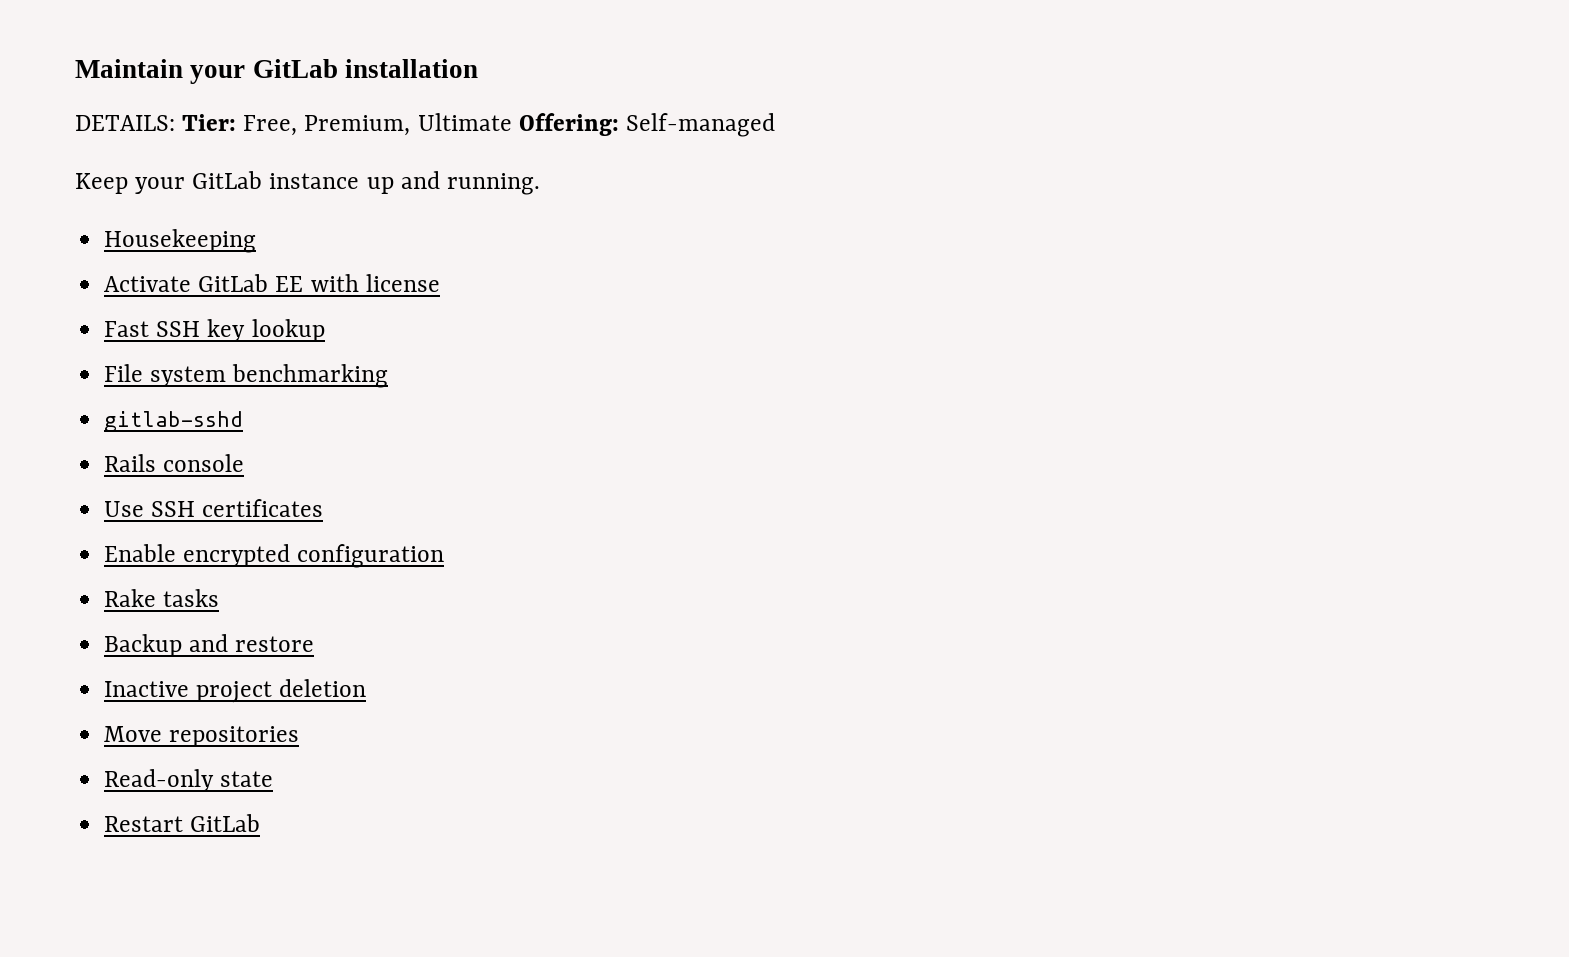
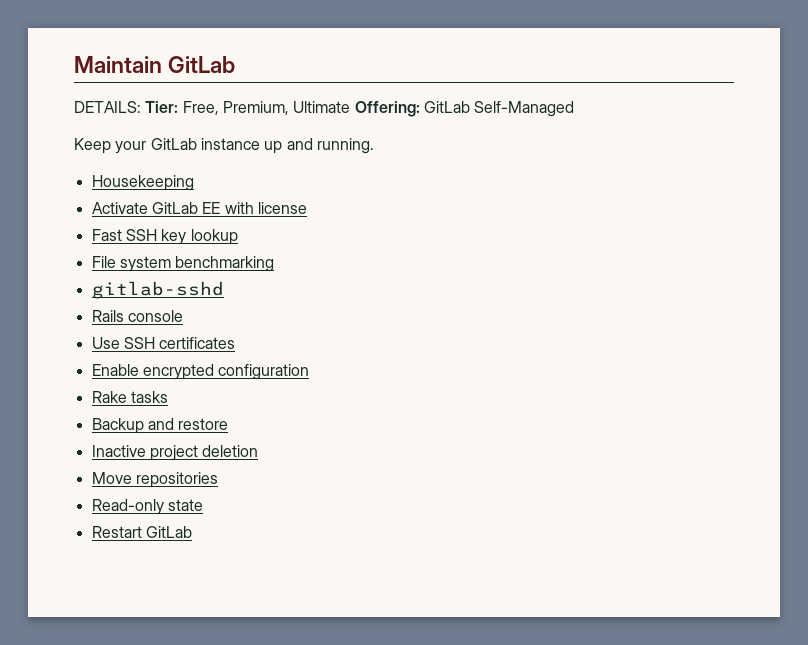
- Maintain your GitLab installation
+ Maintain GitLab
- DETAILS: Tier: Free, Premium, Ultimate Offering: Self-managed
+ DETAILS: Tier: Free, Premium, Ultimate Offering: GitLab Self-Managed

